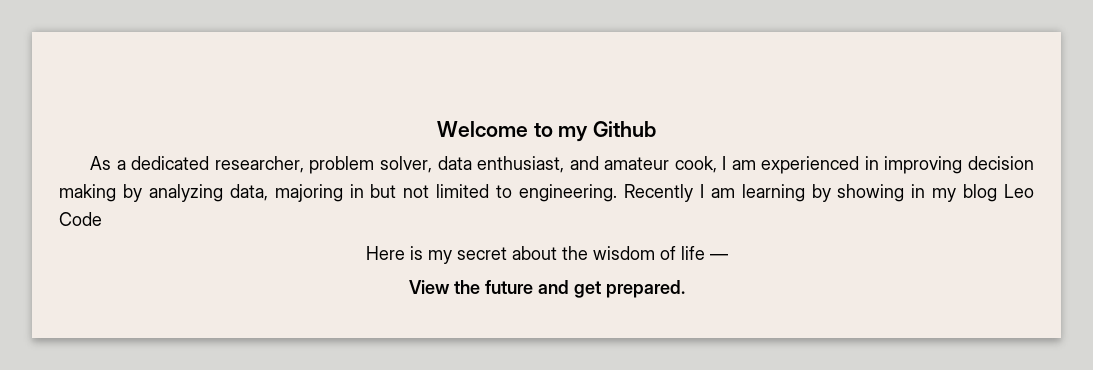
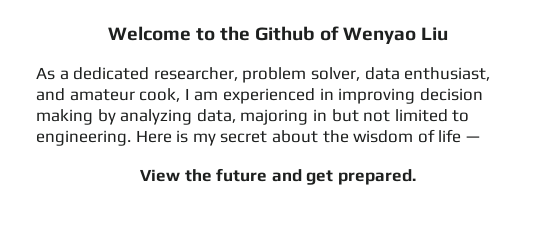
- Welcome to my Github
+ Welcome to the Github of Wenyao Liu
- As a dedicated researcher, problem solver, data enthusiast, and amateur cook, I am experienced in improving decision making by analyzing data, majoring in but not limited to engineering. Recently I am learning by showing in my blog Leo Code
- Here is my secret about the wisdom of life —
+ As a dedicated researcher, problem solver, data enthusiast, and amateur cook, I am experienced in improving decision making by analyzing data, majoring in but not limited to engineering. Here is my secret about the wisdom of life —

